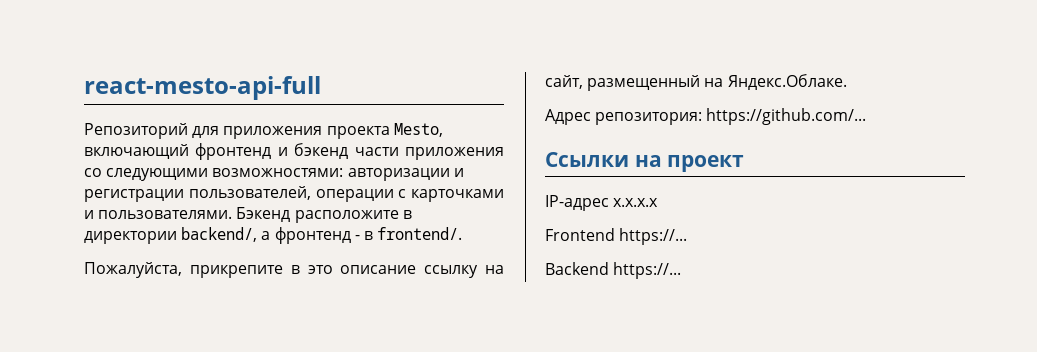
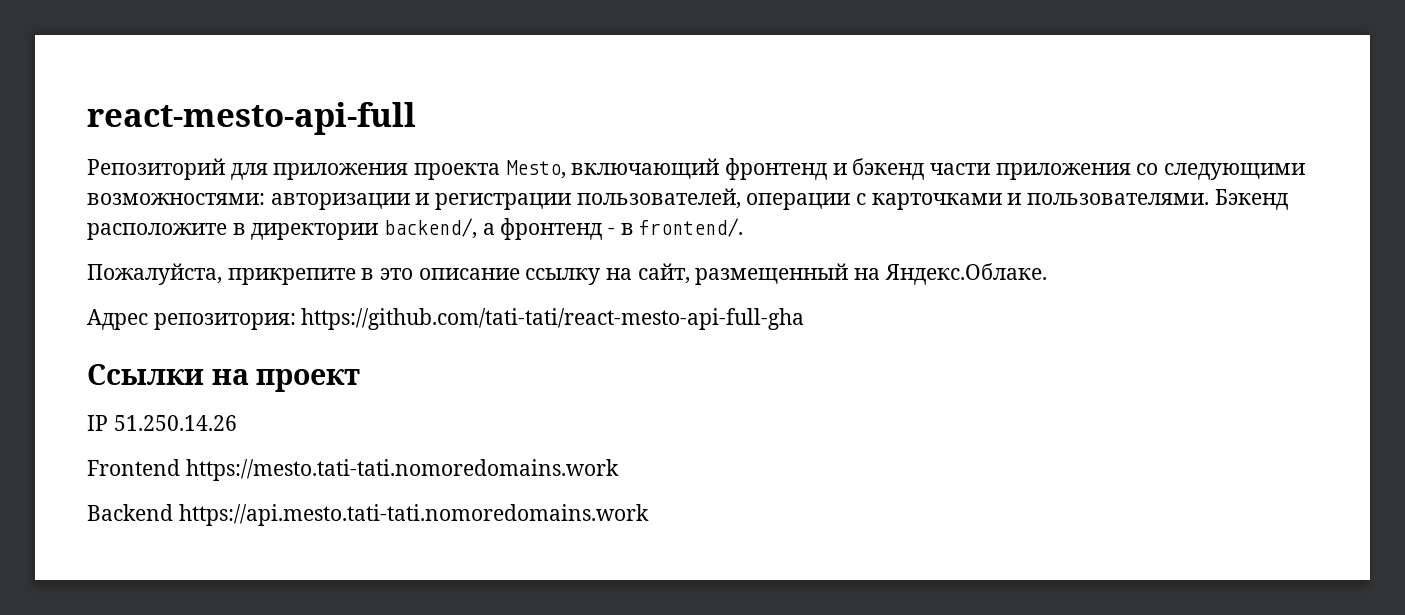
- Адрес репозитория: https://github.com/...
+ Адрес репозитория: https://github.com/tati-tati/react-mesto-api-full-gha
- IP-адрес x.x.x.x
+ IP 51.250.14.26
- Frontend https://...
+ Frontend https://mesto.tati-tati.nomoredomains.work
- Backend https://...
+ Backend https://api.mesto.tati-tati.nomoredomains.work

